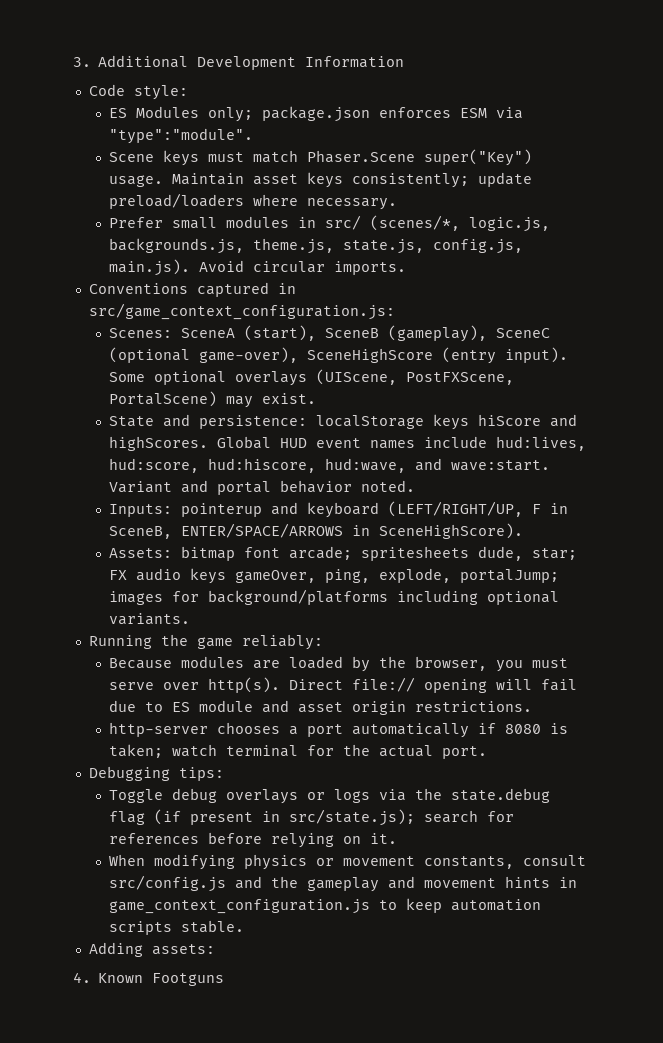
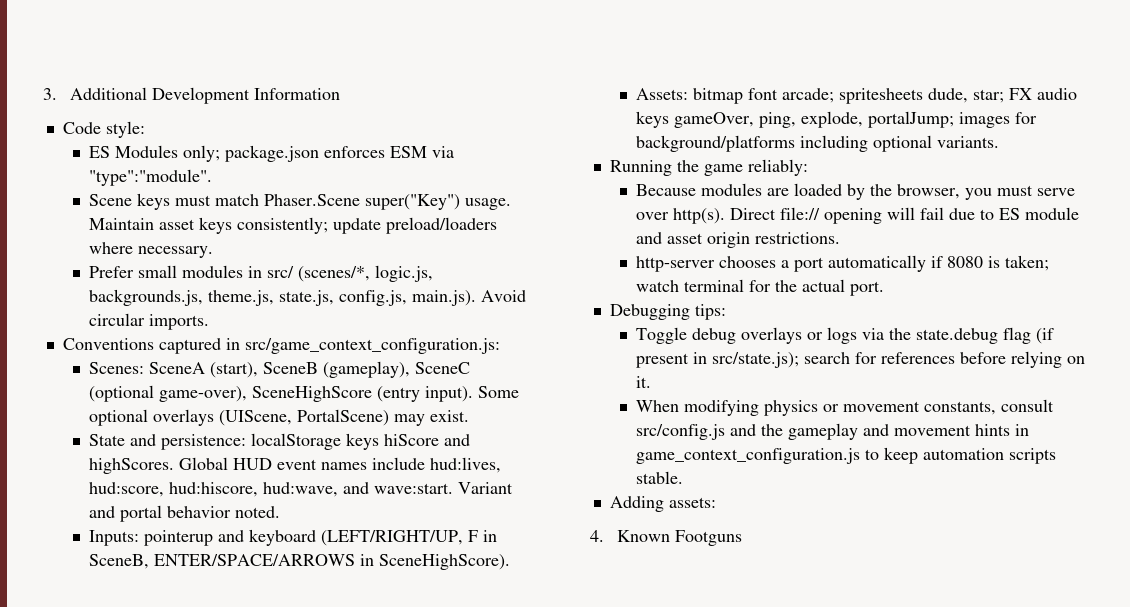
- Some optional overlays (UIScene, PostFXScene, PortalScene) may exist.
+ Some optional overlays (UIScene, PortalScene) may exist.

